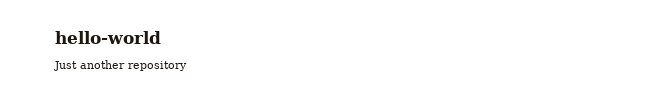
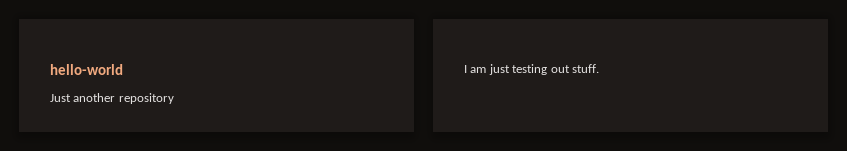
+ I am just testing out stuff.

